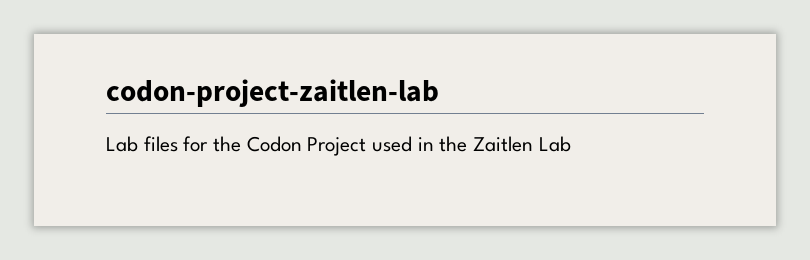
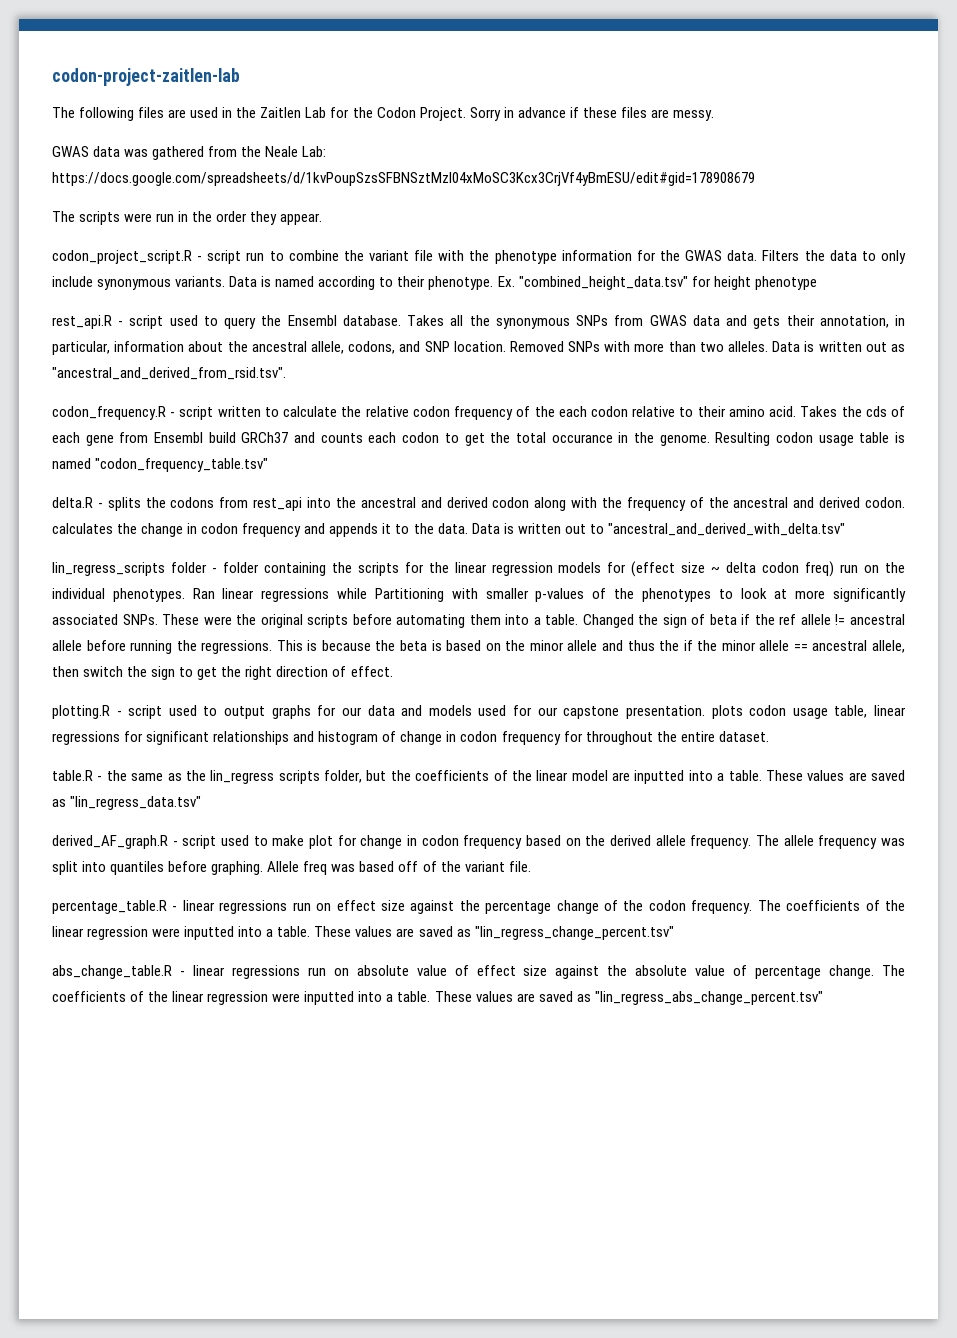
- Lab files for the Codon Project used in the Zaitlen Lab
+ The following files are used in the Zaitlen Lab for the Codon Project. Sorry in advance if these files are messy.
+ GWAS data was gathered from the Neale Lab: https://docs.google.com/spreadsheets/d/1kvPoupSzsSFBNSztMzl04xMoSC3Kcx3CrjVf4yBmESU/edit#gid=178908679
+ The scripts were run in the order they appear.
+ codon_project_script.R - script run to combine the variant file with the phenotype information for the GWAS data. Filters the data to only include synonymous variants. Data is named according to their phenotype. Ex. "combined_height_data.tsv" for height phenotype
+ rest_api.R - script used to query the Ensembl database. Takes all the synonymous SNPs from GWAS data and gets their annotation, in particular, information about the ancestral allele, codons, and SNP location. Removed SNPs with more than two alleles. Data is written out as "ancestral_and_derived_from_rsid.tsv".
+ codon_frequency.R - script written to calculate the relative codon frequency of the each codon relative to their amino acid. Takes the cds of each gene from Ensembl build GRCh37 and counts each codon to get the total occurance in the genome. Resulting codon usage table is named "codon_frequency_table.tsv"
+ delta.R - splits the codons from rest_api into the ancestral and derived codon along with the frequency of the ancestral and derived codon. calculates the change in codon frequency and appends it to the data. Data is written out to "ancestral_and_derived_with_delta.tsv"
+ lin_regress_scripts folder - folder containing the scripts for the linear regression models for (effect size ~ delta codon freq) run on the individual phenotypes. Ran linear regressions while Partitioning with smaller p-values of the phenotypes to look at more significantly associated SNPs. These were the original scripts before automating them into a table. Changed the sign of beta if the ref allele != ancestral allele before running the regressions. This is because the beta is based on the minor allele and thus the if the minor allele == ancestral allele, then switch the sign to get the right direction of effect.
+ plotting.R - script used to output graphs for our data and models used for our capstone presentation. plots codon usage table, linear regressions for significant relationships and histogram of change in codon frequency for throughout the entire dataset.
+ table.R - the same as the lin_regress scripts folder, but the coefficients of the linear model are inputted into a table. These values are saved as "lin_regress_data.tsv"
+ derived_AF_graph.R - script used to make plot for change in codon frequency based on the derived allele frequency. The allele frequency was split into quantiles before graphing. Allele freq was based off of the variant file.
+ percentage_table.R - linear regressions run on effect size against the percentage change of the codon frequency. The coefficients of the linear regression were inputted into a table. These values are saved as "lin_regress_change_percent.tsv"
+ abs_change_table.R - linear regressions run on absolute value of effect size against the absolute value of percentage change. The coefficients of the linear regression were inputted into a table. These values are saved as "lin_regress_abs_change_percent.tsv"

